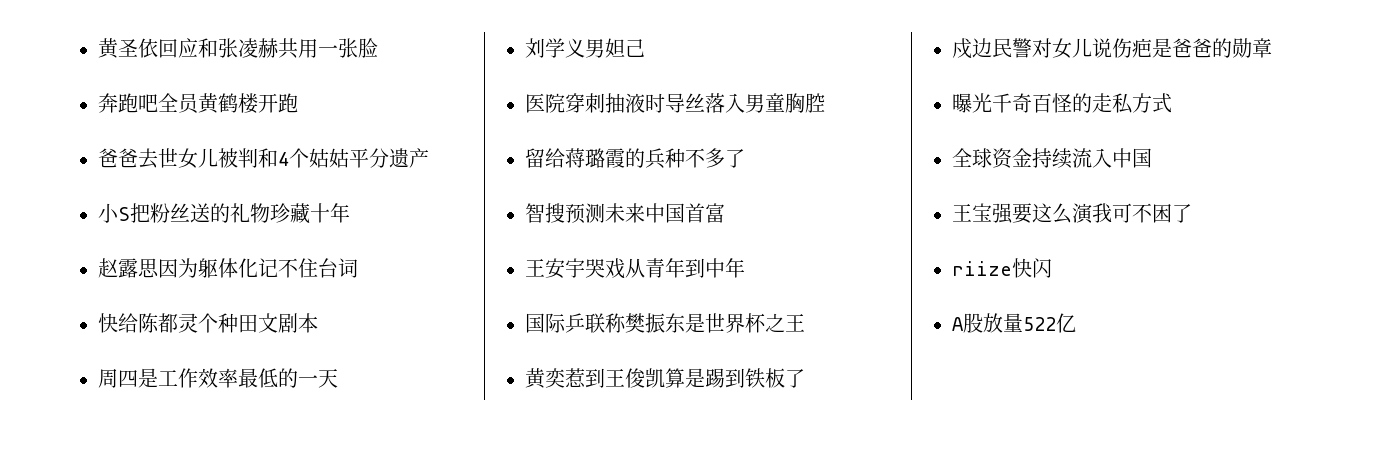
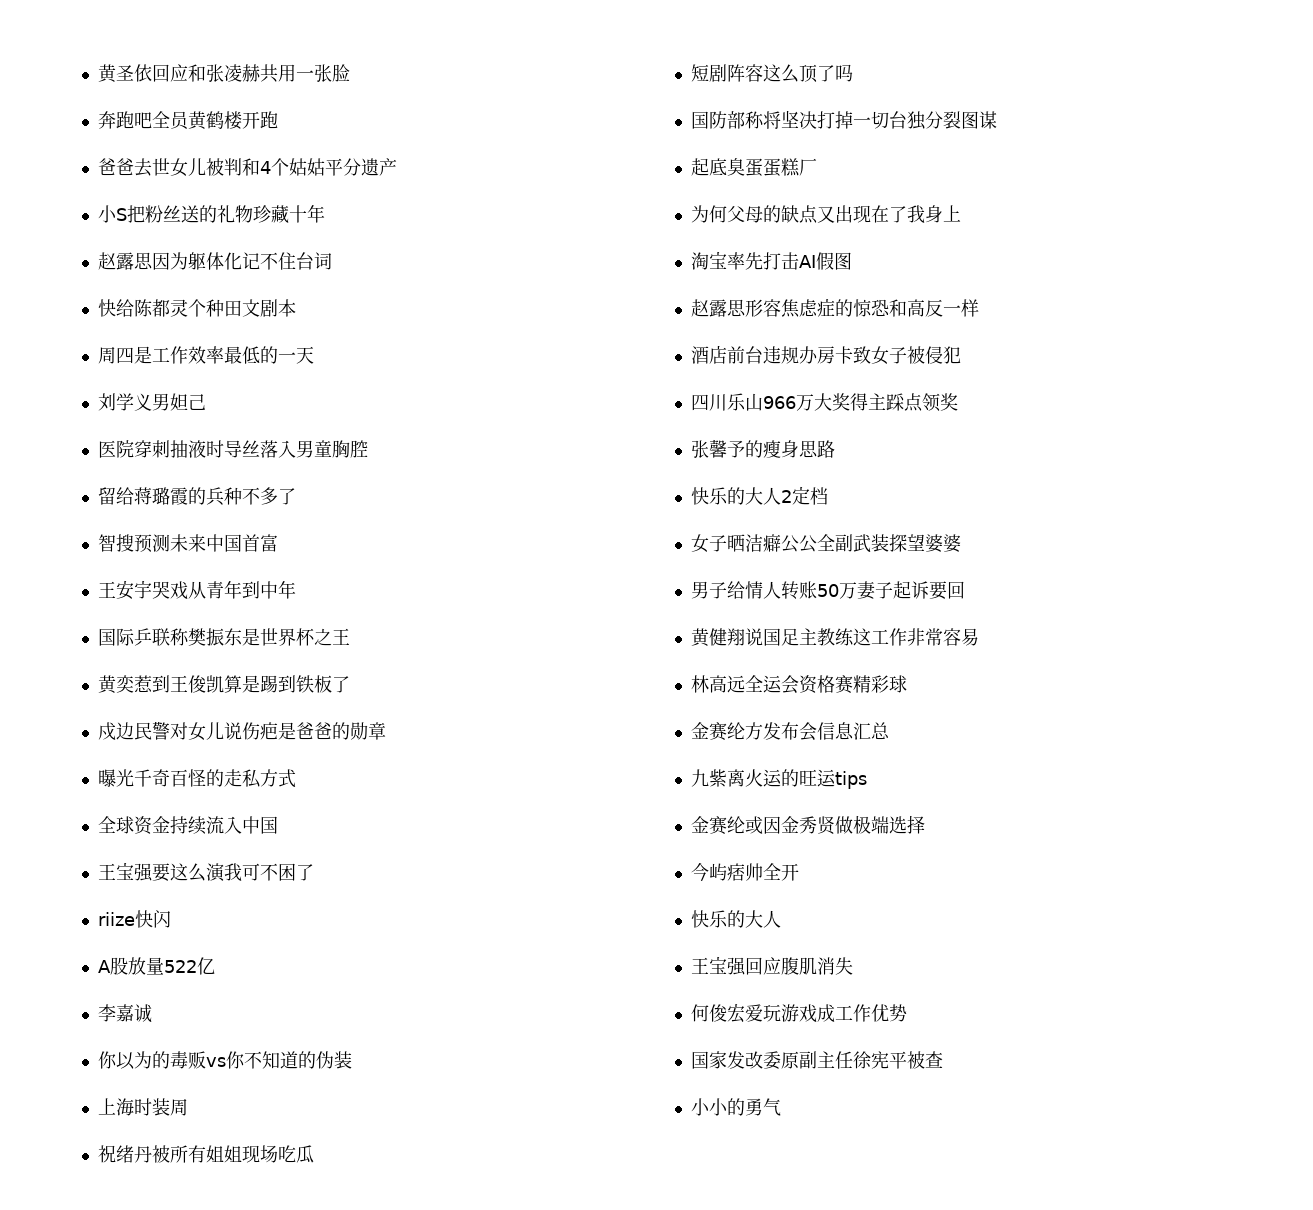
+ 李嘉诚
+ 你以为的毒贩vs你不知道的伪装
+ 上海时装周
+ 祝绪丹被所有姐姐现场吃瓜
+ 短剧阵容这么顶了吗
+ 国防部称将坚决打掉一切台独分裂图谋
+ 起底臭蛋蛋糕厂
+ 为何父母的缺点又出现在了我身上
+ 淘宝率先打击AI假图
+ 赵露思形容焦虑症的惊恐和高反一样
+ 酒店前台违规办房卡致女子被侵犯
+ 四川乐山966万大奖得主踩点领奖
+ 张馨予的瘦身思路
+ 快乐的大人2定档
+ 女子晒洁癖公公全副武装探望婆婆
+ 男子给情人转账50万妻子起诉要回
+ 黄健翔说国足主教练这工作非常容易
+ 林高远全运会资格赛精彩球
+ 金赛纶方发布会信息汇总
+ 九紫离火运的旺运tips
+ 金赛纶或因金秀贤做极端选择
+ 今屿痞帅全开
+ 快乐的大人
+ 王宝强回应腹肌消失
+ 何俊宏爱玩游戏成工作优势
+ 国家发改委原副主任徐宪平被查
+ 小小的勇气

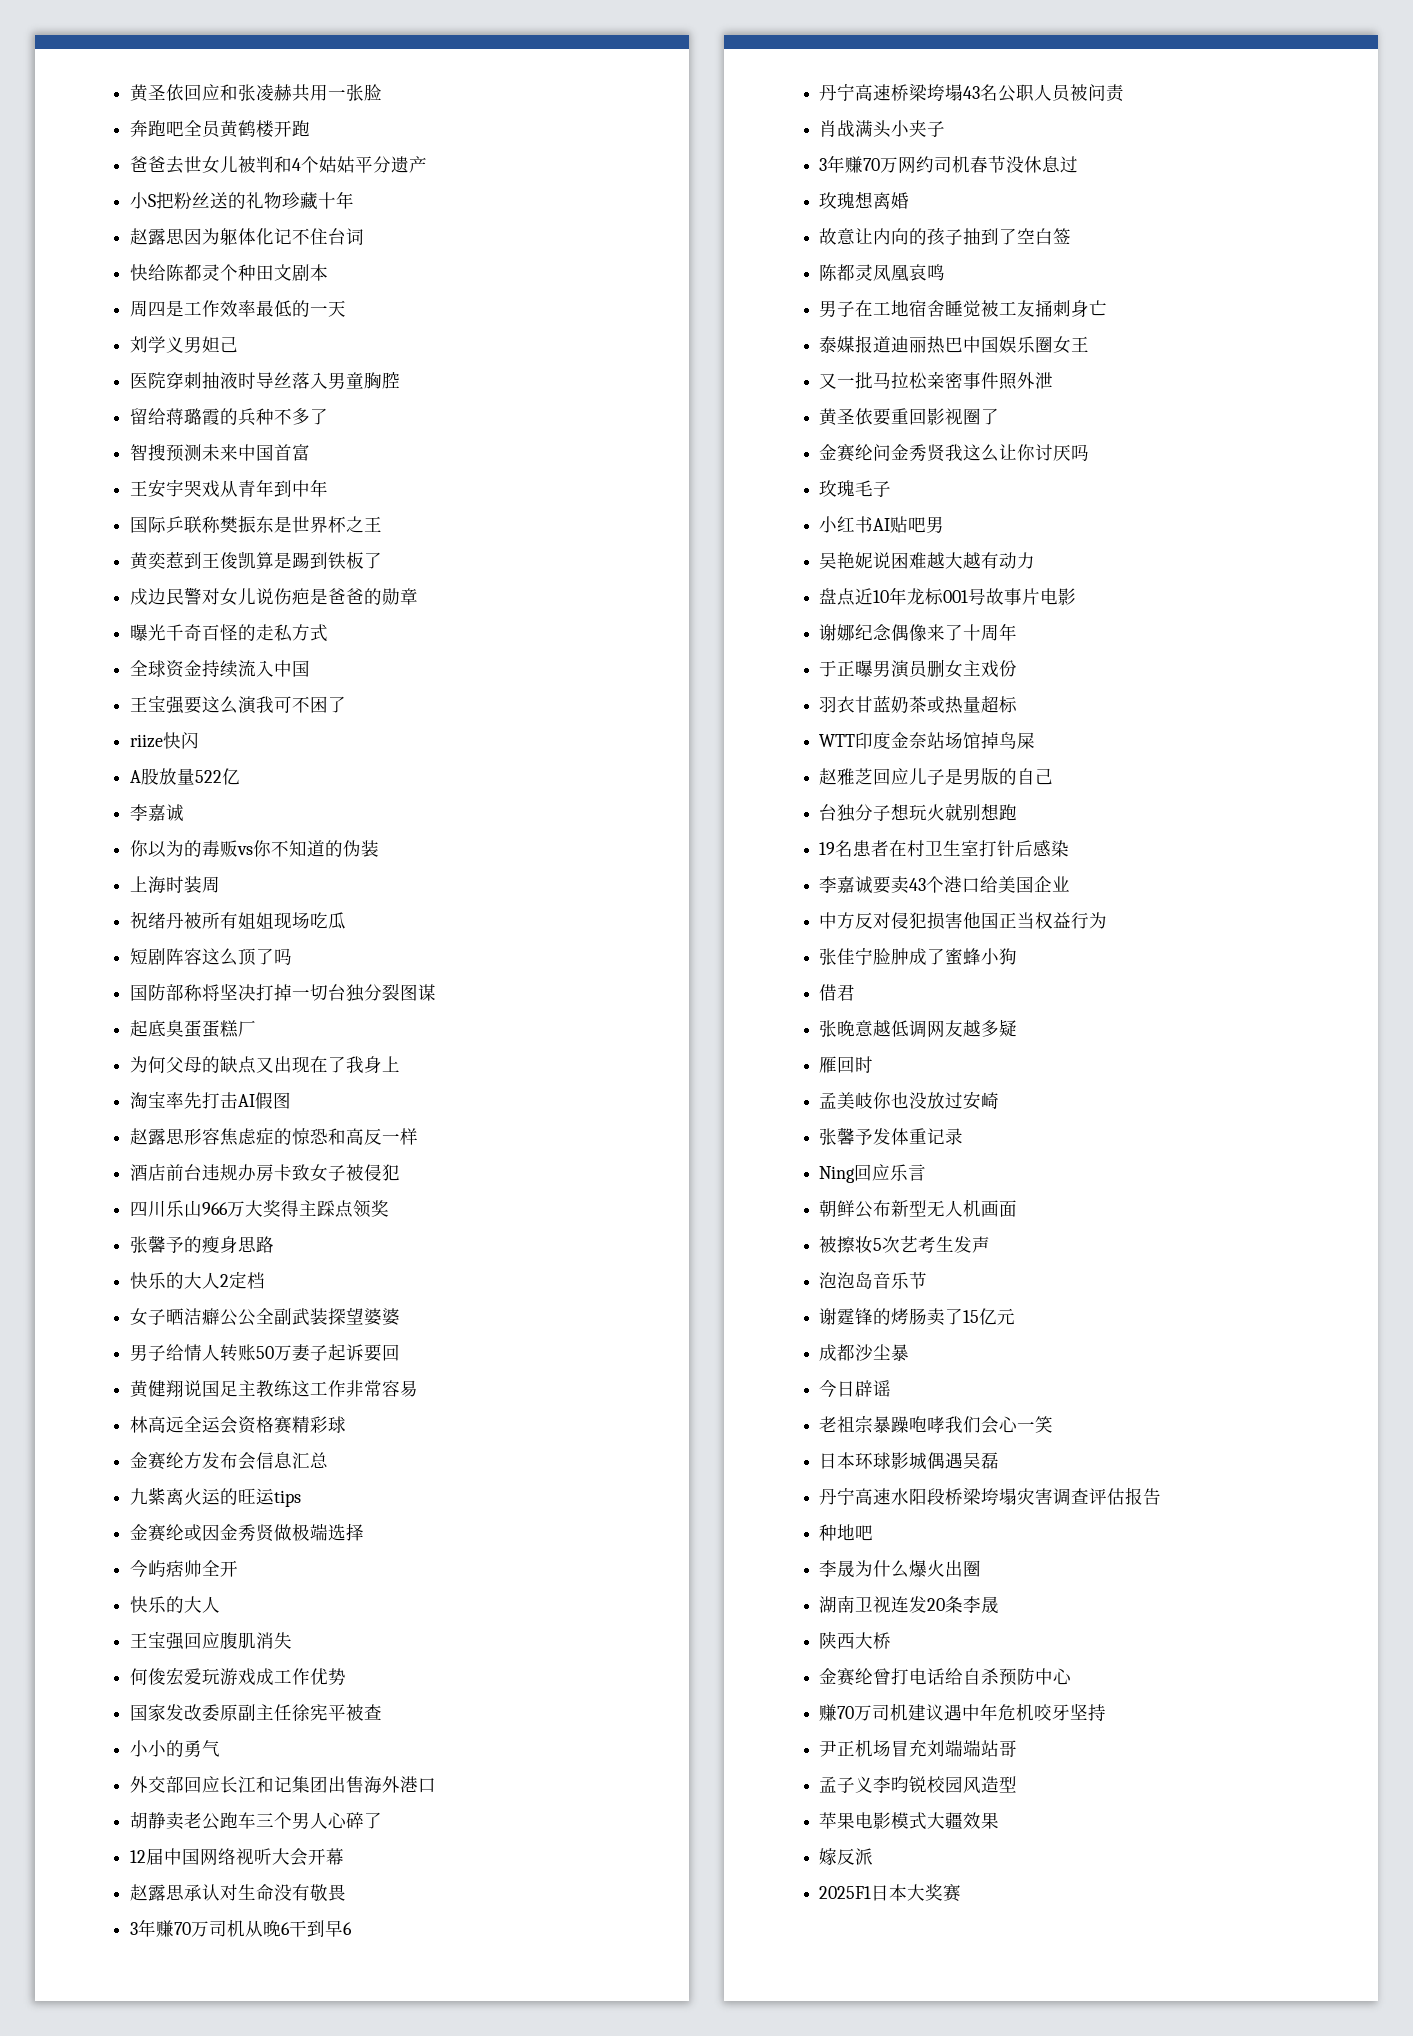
+ 外交部回应长江和记集团出售海外港口
+ 胡静卖老公跑车三个男人心碎了
+ 12届中国网络视听大会开幕
+ 赵露思承认对生命没有敬畏
+ 3年赚70万司机从晚6干到早6
+ 丹宁高速桥梁垮塌43名公职人员被问责
+ 肖战满头小夹子
+ 3年赚70万网约司机春节没休息过
+ 玫瑰想离婚
+ 故意让内向的孩子抽到了空白签
+ 陈都灵凤凰哀鸣
+ 男子在工地宿舍睡觉被工友捅刺身亡
+ 泰媒报道迪丽热巴中国娱乐圈女王
+ 又一批马拉松亲密事件照外泄
+ 黄圣依要重回影视圈了
+ 金赛纶问金秀贤我这么让你讨厌吗
+ 玫瑰毛子
+ 小红书AI贴吧男
+ 吴艳妮说困难越大越有动力
+ 盘点近10年龙标001号故事片电影
+ 谢娜纪念偶像来了十周年
+ 于正曝男演员删女主戏份
+ 羽衣甘蓝奶茶或热量超标
+ WTT印度金奈站场馆掉鸟屎
+ 赵雅芝回应儿子是男版的自己
+ 台独分子想玩火就别想跑
+ 19名患者在村卫生室打针后感染
+ 李嘉诚要卖43个港口给美国企业
+ 中方反对侵犯损害他国正当权益行为
+ 张佳宁脸肿成了蜜蜂小狗
+ 借君
+ 张晚意越低调网友越多疑
+ 雁回时
+ 孟美岐你也没放过安崎
+ 张馨予发体重记录
+ Ning回应乐言
+ 朝鲜公布新型无人机画面
+ 被擦妆5次艺考生发声
+ 泡泡岛音乐节
+ 谢霆锋的烤肠卖了15亿元
+ 成都沙尘暴
+ 今日辟谣
+ 老祖宗暴躁咆哮我们会心一笑
+ 日本环球影城偶遇吴磊
+ 丹宁高速水阳段桥梁垮塌灾害调查评估报告
+ 种地吧
+ 李晟为什么爆火出圈
+ 湖南卫视连发20条李晟
+ 陕西大桥
+ 金赛纶曾打电话给自杀预防中心
+ 赚70万司机建议遇中年危机咬牙坚持
+ 尹正机场冒充刘端端站哥
+ 孟子义李昀锐校园风造型
+ 苹果电影模式大疆效果
+ 嫁反派
+ 2025F1日本大奖赛

